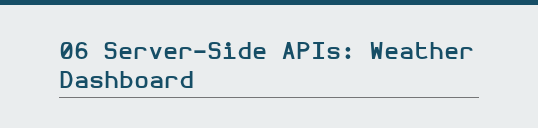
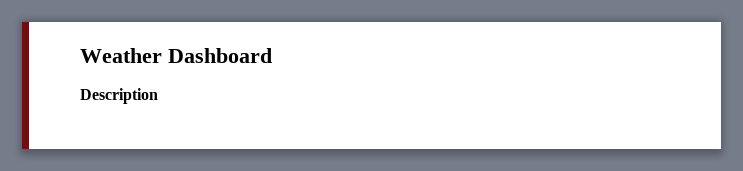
- 06 Server-Side APIs: Weather Dashboard
+ Weather Dashboard
+ Description

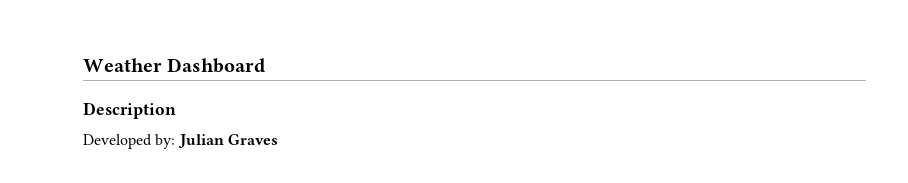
+ Developed by: Julian Graves

